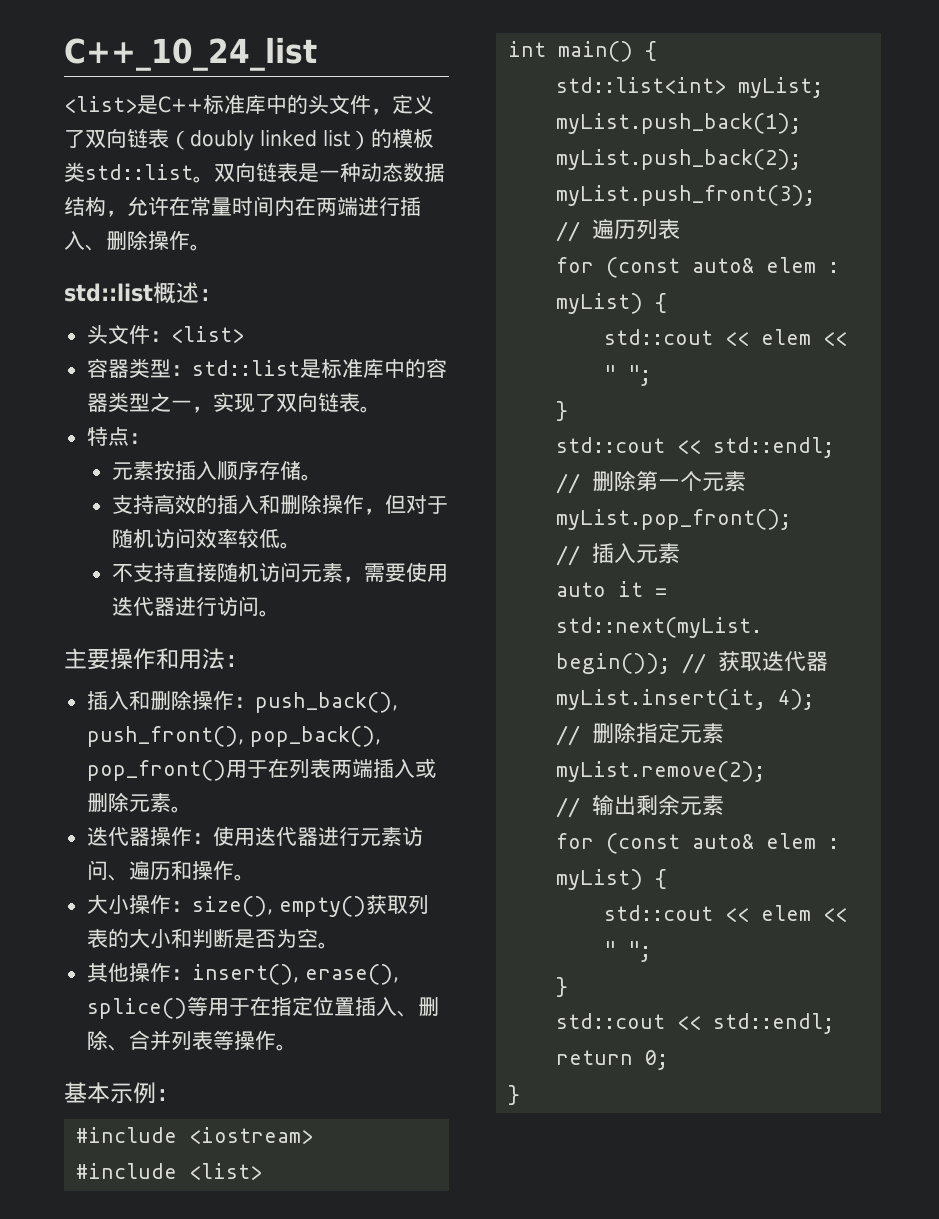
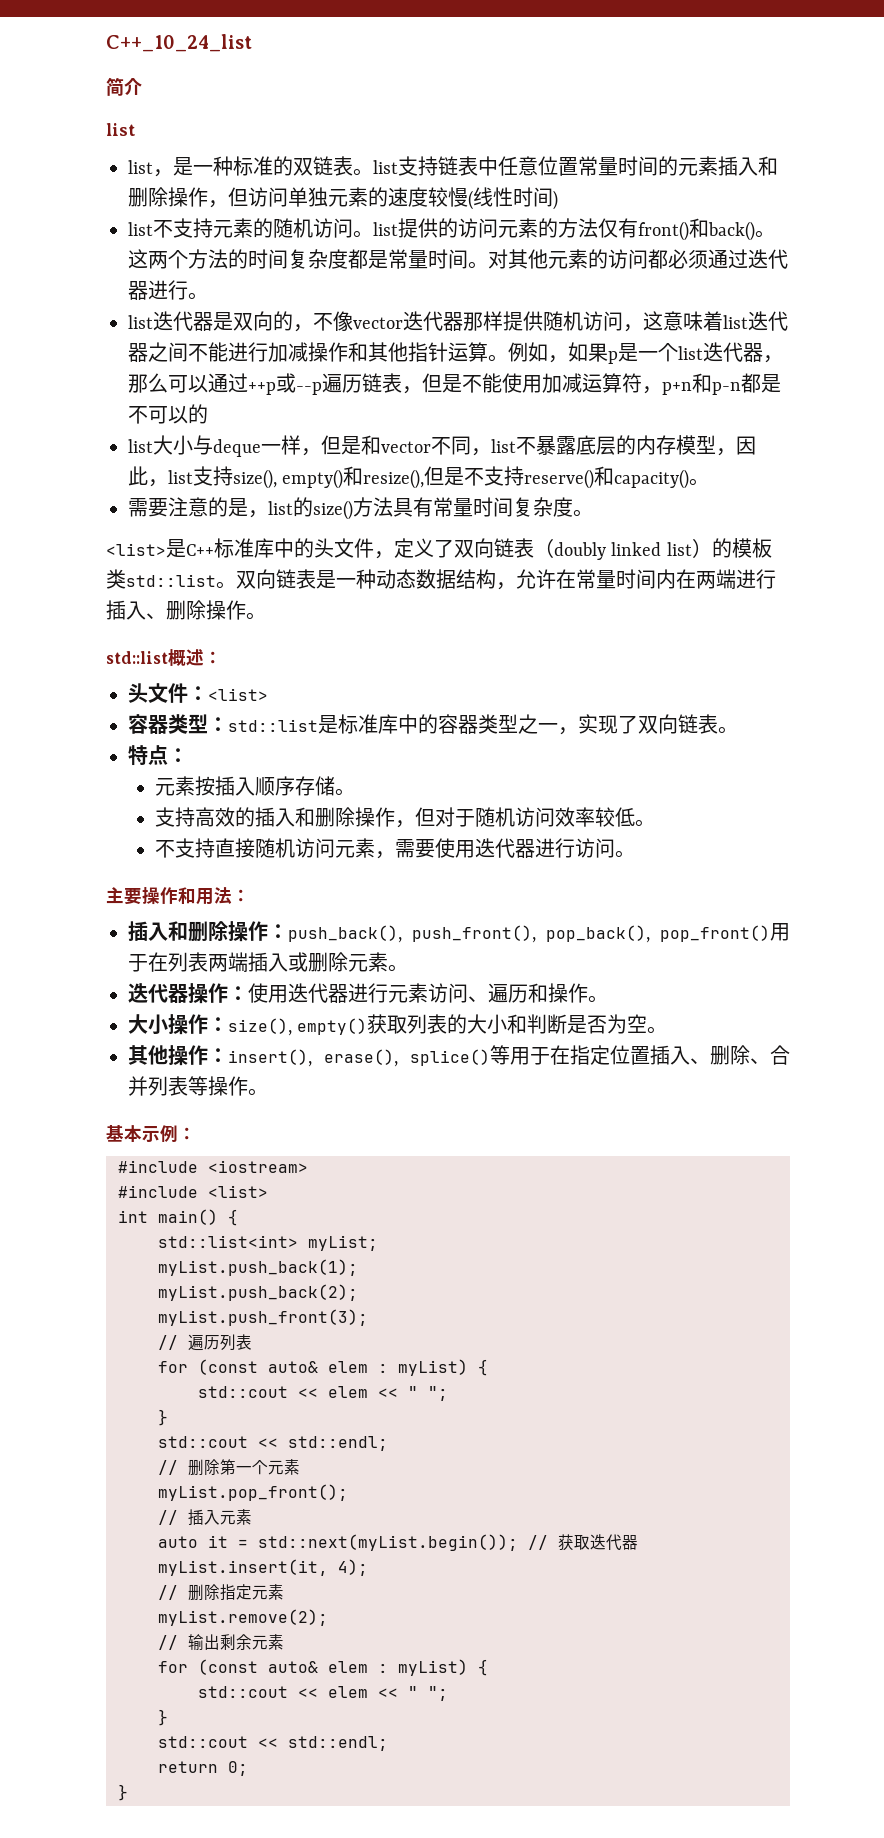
+ 简介
+ list
+ list，是一种标准的双链表。list支持链表中任意位置常量时间的元素插入和删除操作，但访问单独元素的速度较慢(线性时间)
+ list不支持元素的随机访问。list提供的访问元素的方法仅有front()和back()。这两个方法的时间复杂度都是常量时间。对其他元素的访问都必须通过迭代器进行。
+ list迭代器是双向的，不像vector迭代器那样提供随机访问，这意味着list迭代器之间不能进行加减操作和其他指针运算。例如，如果p是一个list迭代器，那么可以通过++p或--p遍历链表，但是不能使用加减运算符，p+n和p-n都是不可以的
+ list大小与deque一样，但是和vector不同，list不暴露底层的内存模型，因此，list支持size(), empty()和resize(),但是不支持reserve()和capacity()。
+ 需要注意的是，list的size()方法具有常量时间复杂度。

